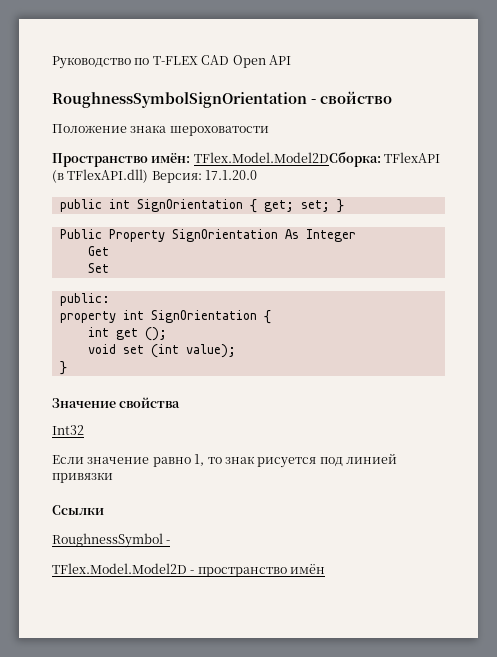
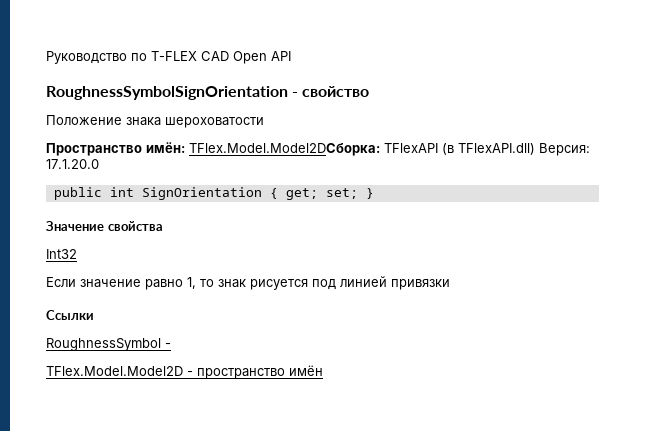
- Public Property SignOrientation As Integer
- Get
- Set
- public:
- property int SignOrientation {
- int get ();
- void set (int value);
- }

